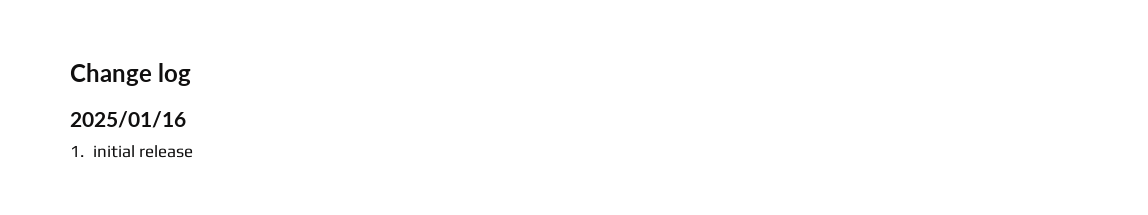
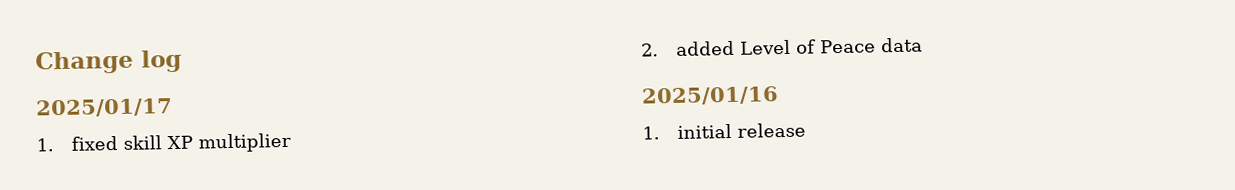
+ 2025/01/17
+ 1. fixed skill XP multiplier
+ 2. added Level of Peace data

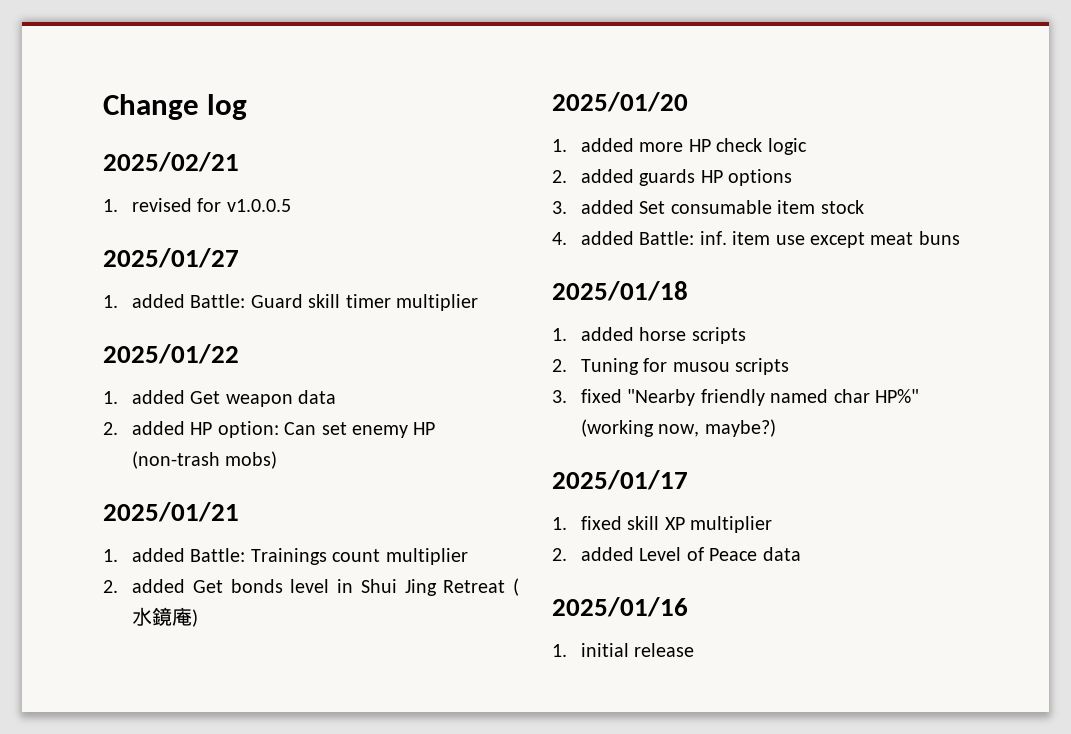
+ 2025/02/21
+ 1. revised for v1.0.0.5
+ 2025/01/27
+ 1. added Battle: Guard skill timer multiplier
+ 2025/01/22
+ 1. added Get weapon data
+ 2. added HP option: Can set enemy HP (non-trash mobs)
+ 2025/01/21
+ 1. added Battle: Trainings count multiplier
+ 2. added Get bonds level in Shui Jing Retreat (水鏡庵)
+ 2025/01/20
+ 1. added more HP check logic
+ 2. added guards HP options
+ 3. added Set consumable item stock
+ 4. added Battle: inf. item use except meat buns
+ 2025/01/18
+ 1. added horse scripts
+ 2. Tuning for musou scripts
+ 3. fixed "Nearby friendly named char HP%" (working now, maybe?)

